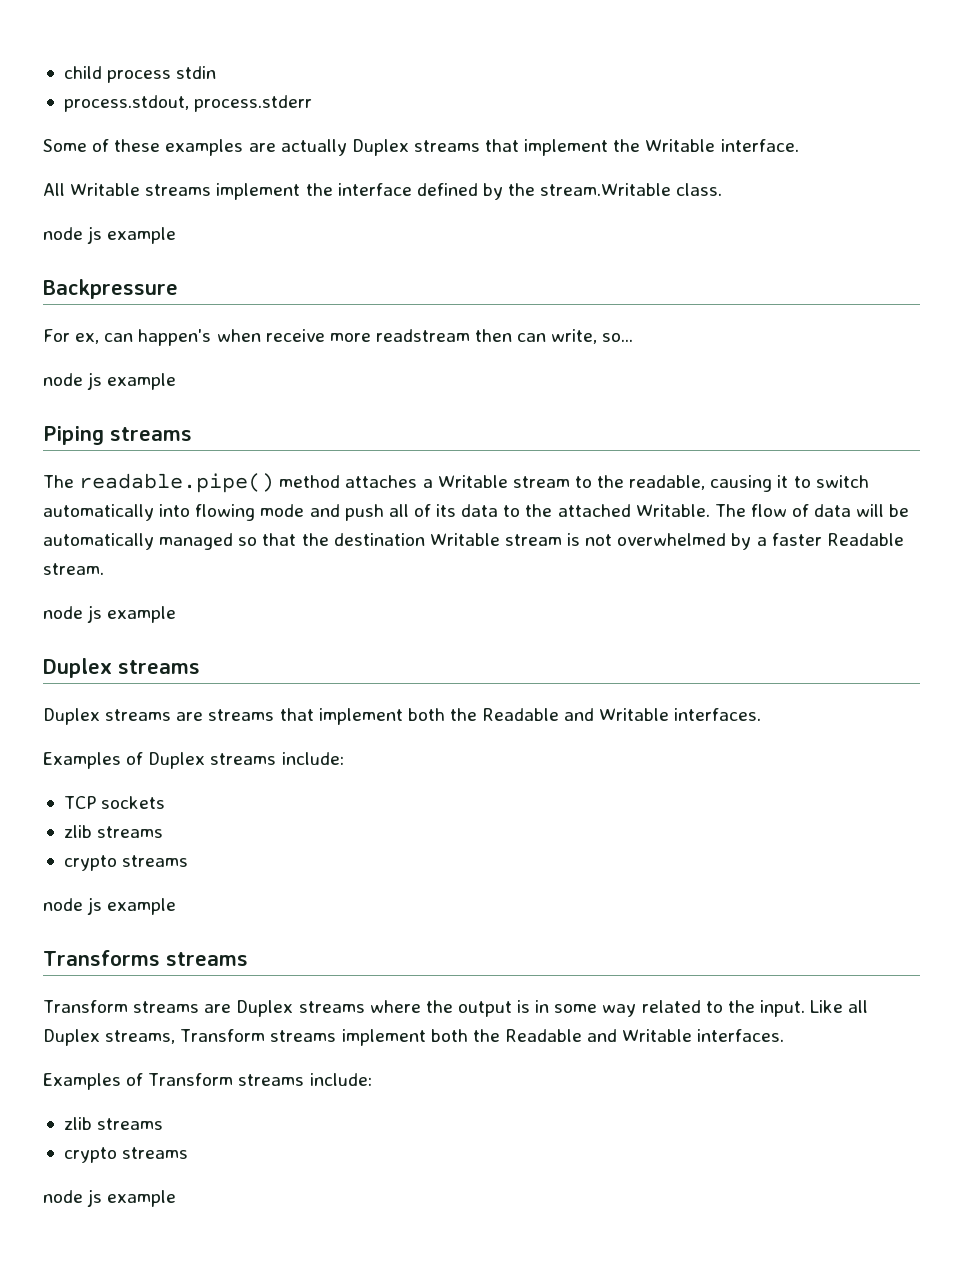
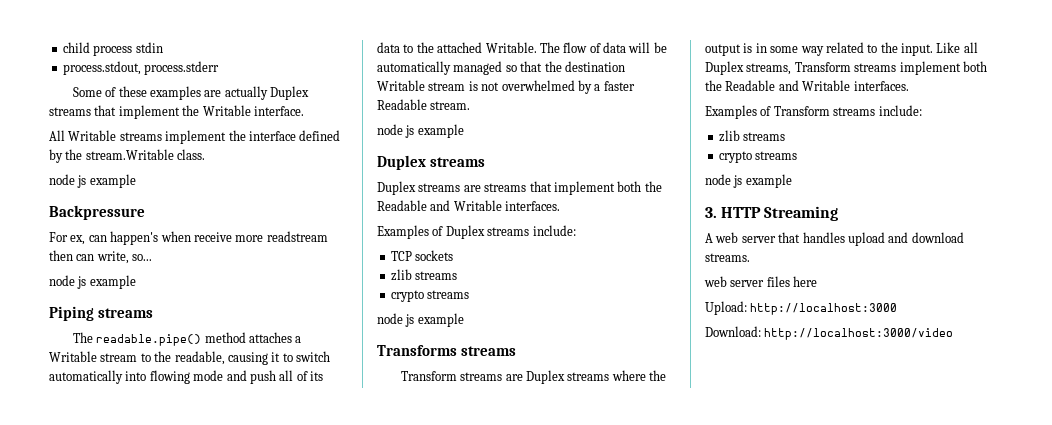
+ 3. HTTP Streaming
+ A web server that handles upload and download streams.
+ web server files here
+ Upload: http://localhost:3000
+ Download: http://localhost:3000/video

